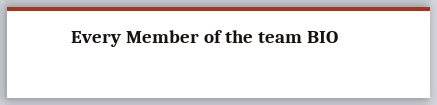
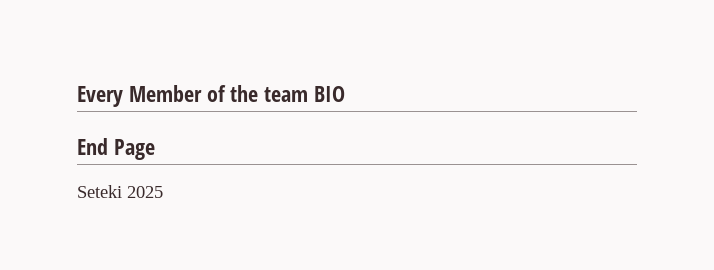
+ End Page
+ Seteki 2025

